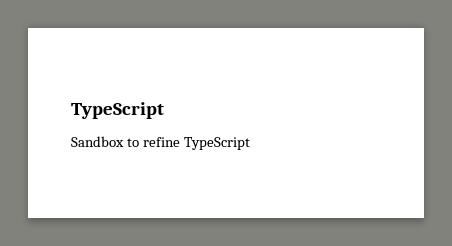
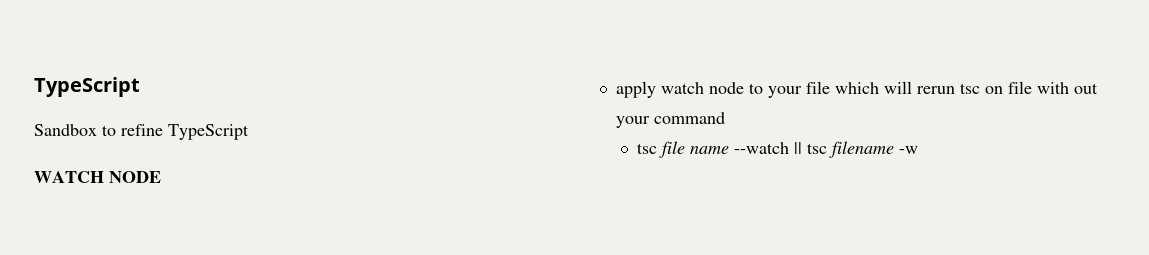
+ WATCH NODE
+ apply watch node to your file which will rerun tsc on file with out your command
+ tsc file name --watch || tsc filename -w

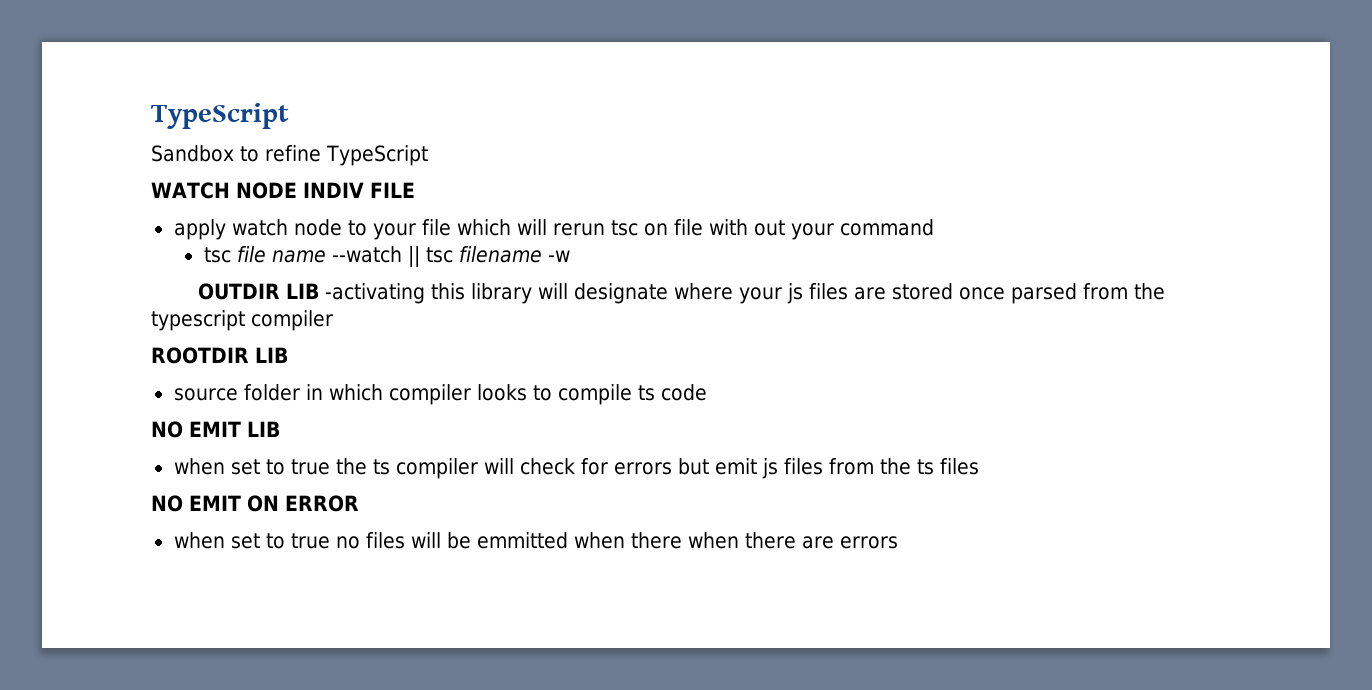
- WATCH NODE
+ WATCH NODE INDIV FILE
+ OUTDIR LIB -activating this library will designate where your js files are stored once parsed from the typescript compiler
+ ROOTDIR LIB
+ source folder in which compiler looks to compile ts code
+ NO EMIT LIB
+ when set to true the ts compiler will check for errors but emit js files from the ts files
+ NO EMIT ON ERROR
+ when set to true no files will be emmitted when there when there are errors

